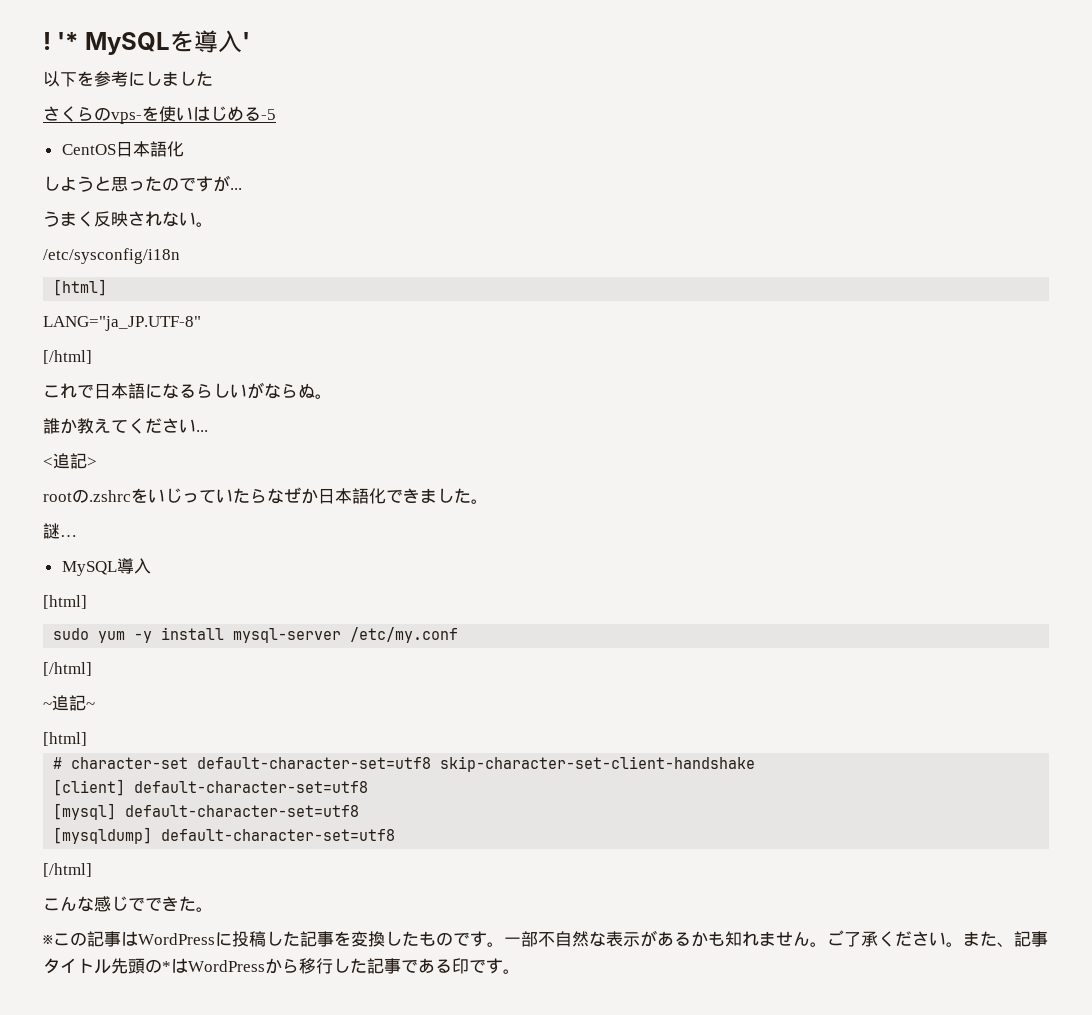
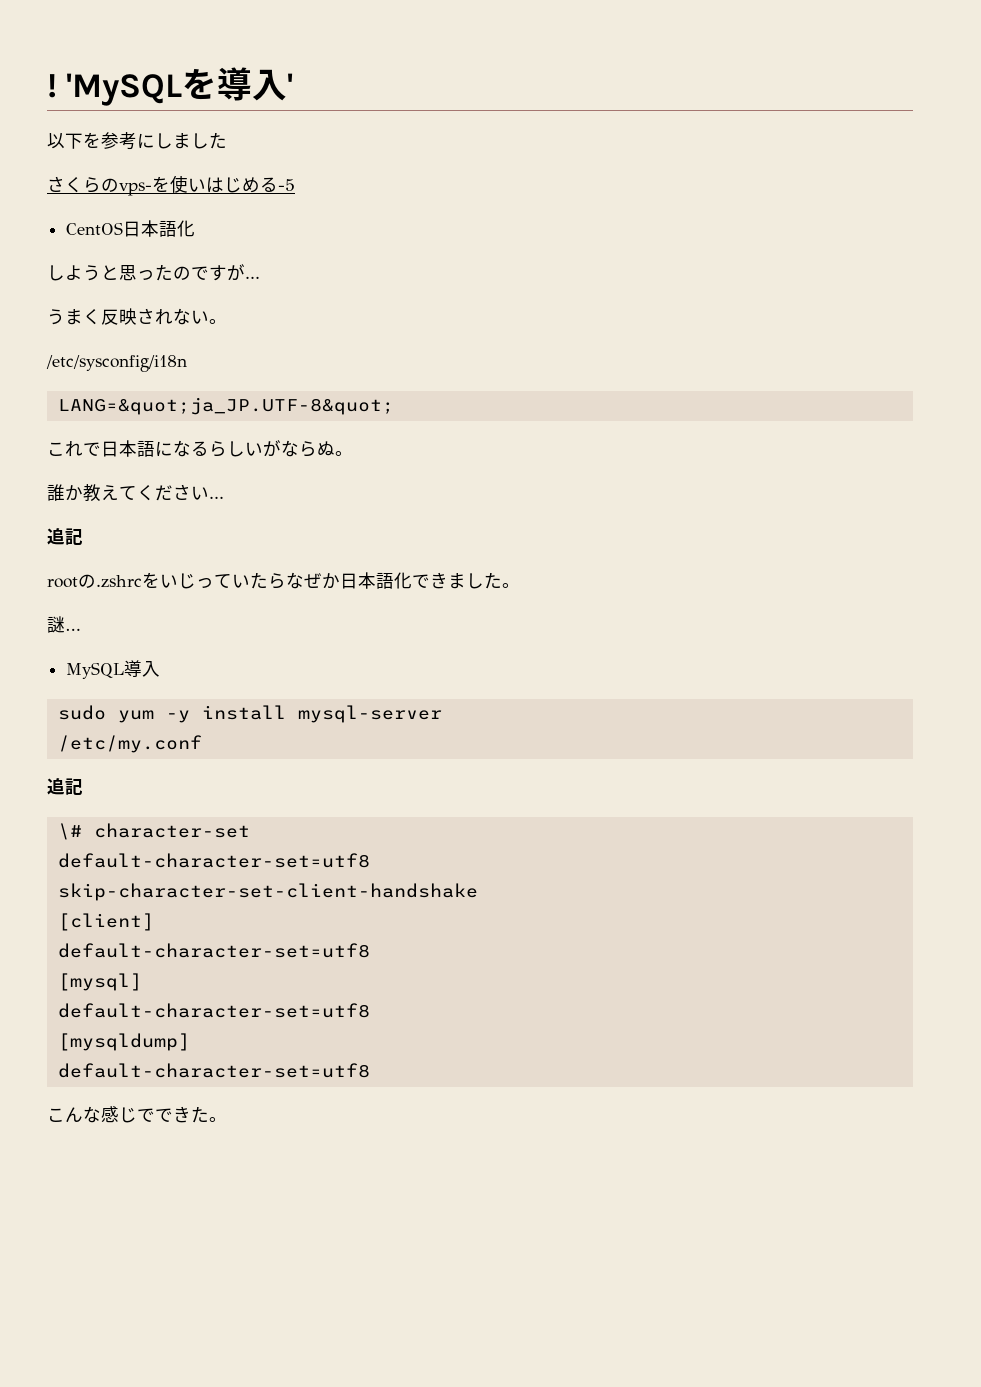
- '* MySQLを導入'
+ 'MySQLを導入'
  /etc/sysconfig/i18n
- [html]
- LANG="ja_JP.UTF-8"
- [/html]
+ LANG=&quot;ja_JP.UTF-8&quot;
  誰か教えてください...
- <追記>
+ 追記
  MySQL導入
- [html]
- sudo yum -y install mysql-server /etc/my.conf
- [/html]
- ~追記~
- [html]
- # character-set default-character-set=utf8 skip-character-set-client-handshake
+ sudo yum -y install mysql-server
+ /etc/my.conf
+ 追記
+ \# character-set
+ default-character-set=utf8
+ skip-character-set-client-handshake
- [client] default-character-set=utf8
+ [client]
+ default-character-set=utf8
- [mysql] default-character-set=utf8
+ [mysql]
+ default-character-set=utf8
- [mysqldump] default-character-set=utf8
- [/html]
+ [mysqldump]
+ default-character-set=utf8
- ※この記事はWordPressに投稿した記事を変換したものです。一部不自然な表示があるかも知れません。ご了承ください。また、記事タイトル先頭の*はWordPressから移行した記事である印です。

